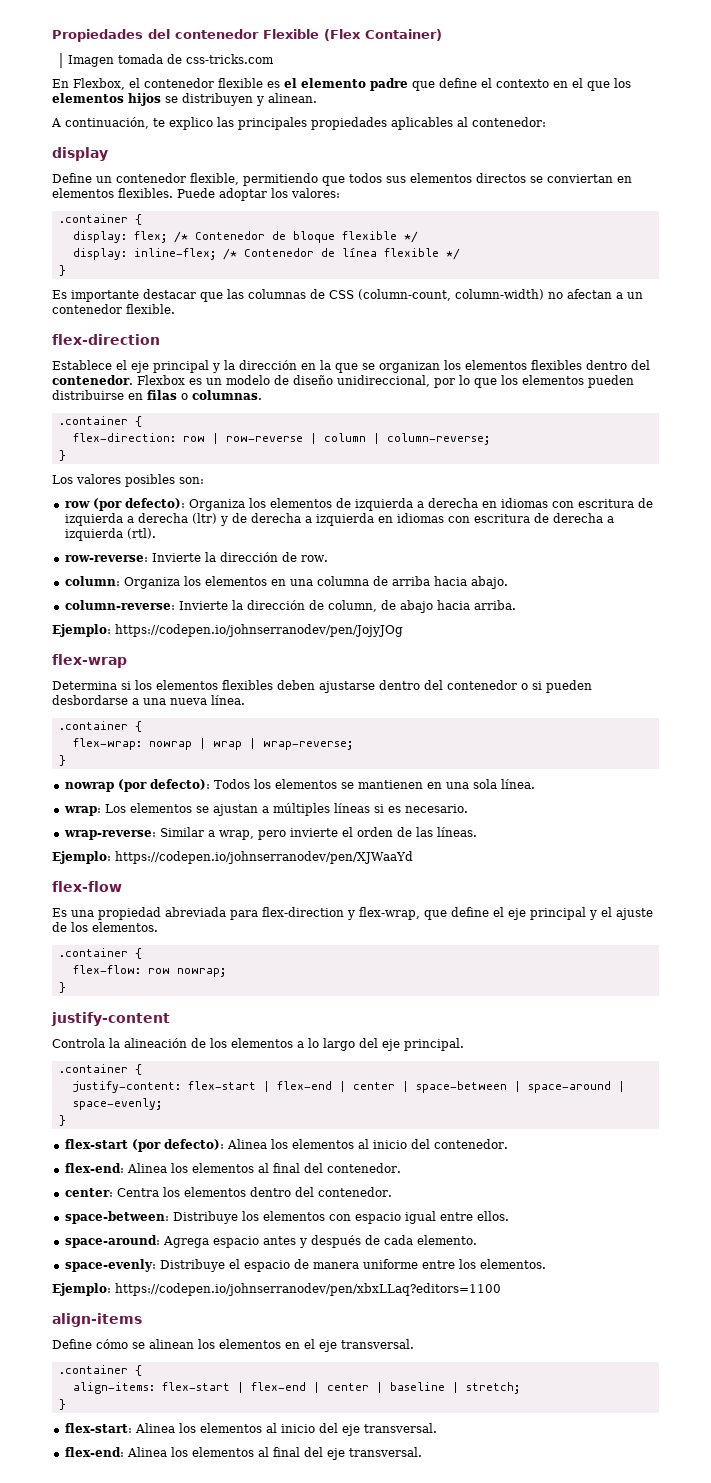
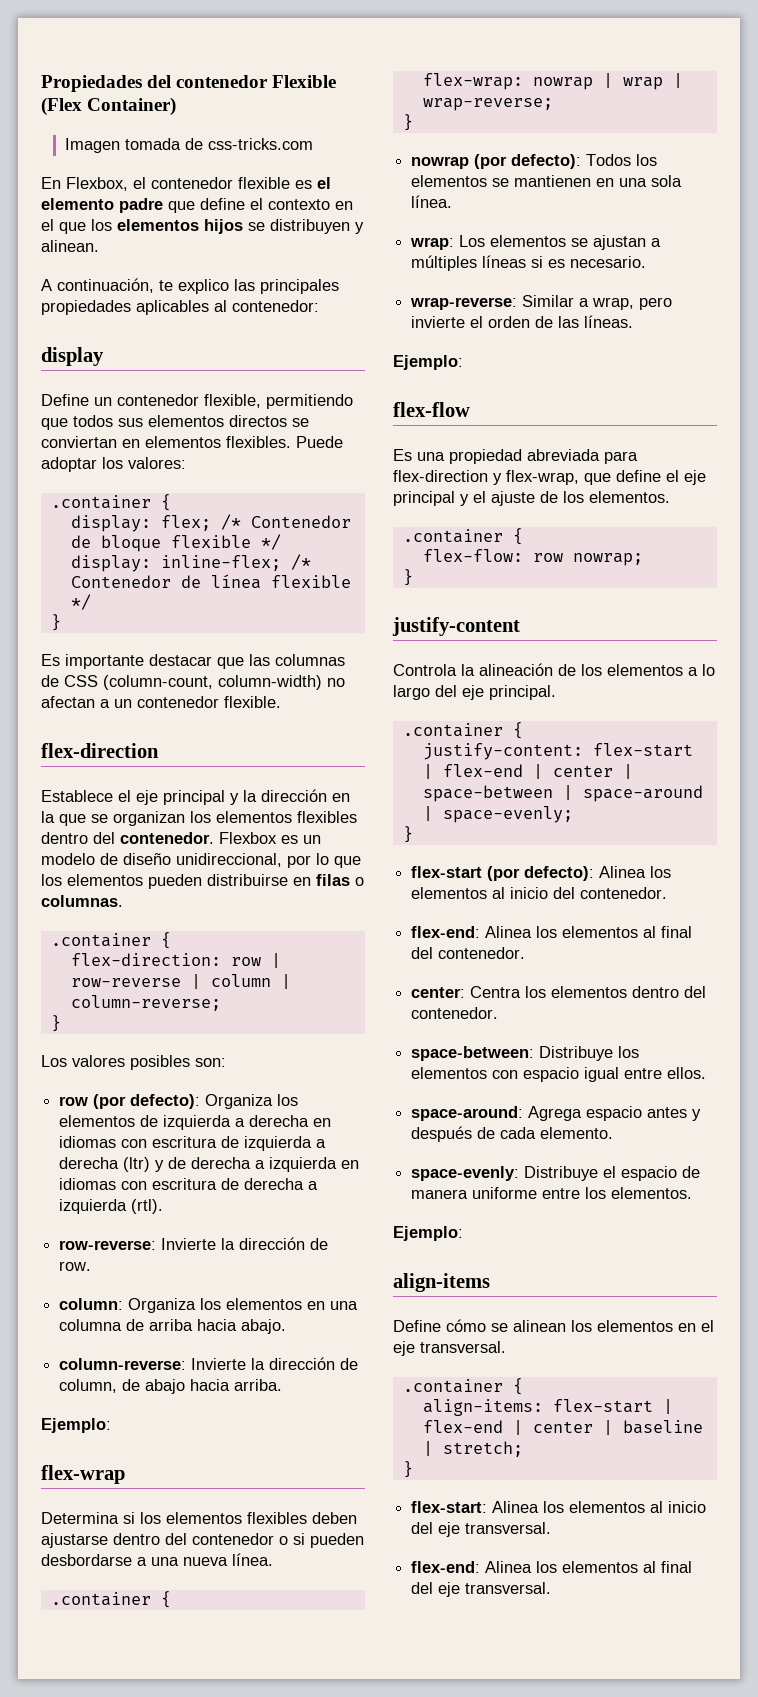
  column-reverse: Invierte la dirección de column, de abajo hacia arriba.
- Ejemplo: https://codepen.io/johnserranodev/pen/JojyJOg
+ Ejemplo:
  wrap-reverse: Similar a wrap, pero invierte el orden de las líneas.
- Ejemplo: https://codepen.io/johnserranodev/pen/XJWaaYd
+ Ejemplo:
  space-evenly: Distribuye el espacio de manera uniforme entre los elementos.
- Ejemplo: https://codepen.io/johnserranodev/pen/xbxLLaq?editors=1100
+ Ejemplo:

